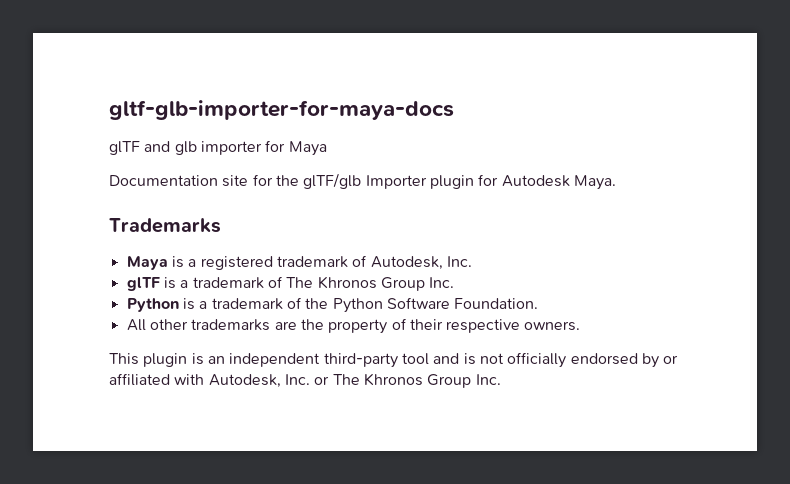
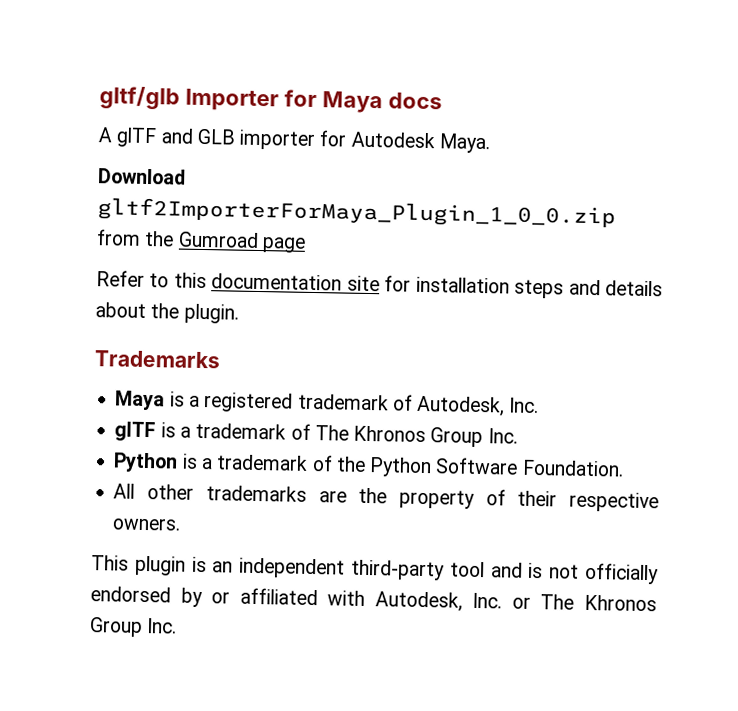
- gltf-glb-importer-for-maya-docs
- glTF and glb importer for Maya
- Documentation site for the glTF/glb Importer plugin for Autodesk Maya.
+ gltf/glb Importer for Maya docs
+ A glTF and GLB importer for Autodesk Maya.
+ Download gltf2ImporterForMaya_Plugin_1_0_0.zip from the Gumroad page
+ Refer to this documentation site for installation steps and details about the plugin.

